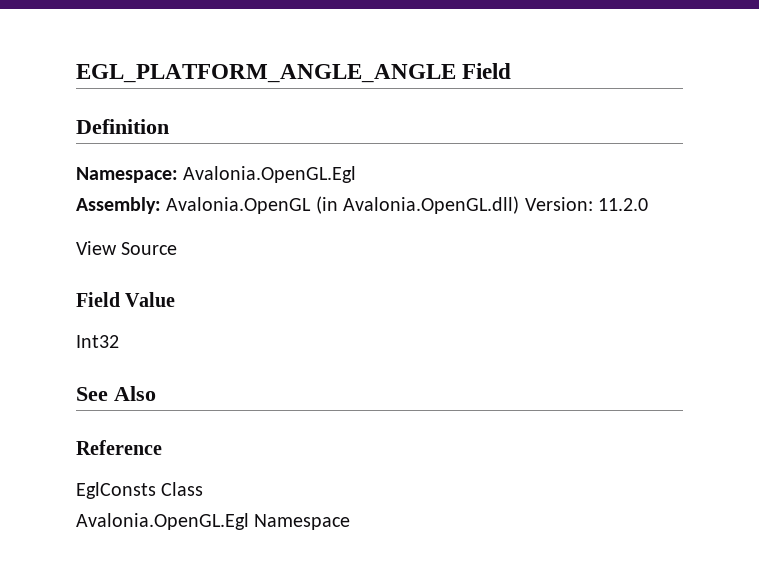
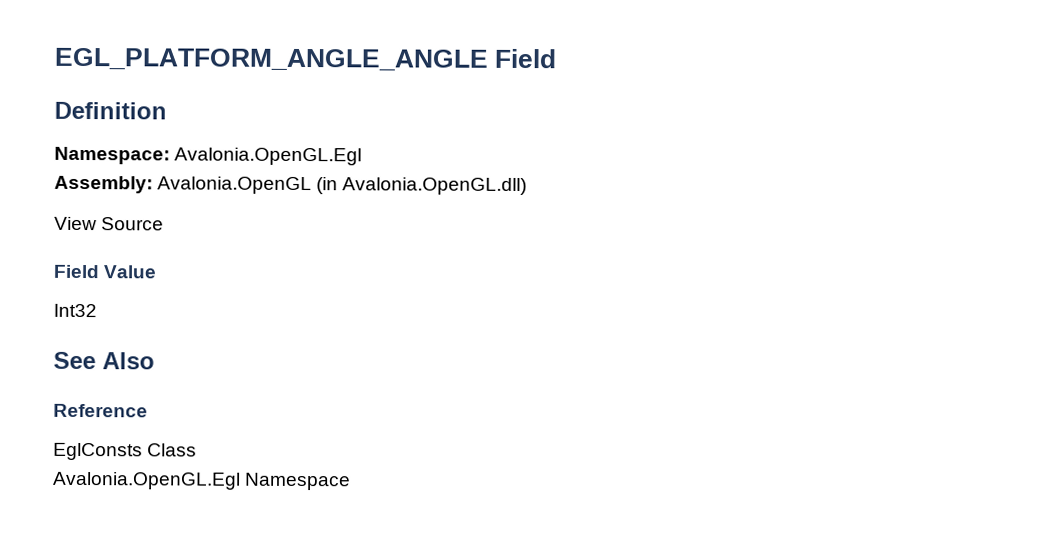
- Assembly: Avalonia.OpenGL (in Avalonia.OpenGL.dll) Version: 11.2.0
+ Assembly: Avalonia.OpenGL (in Avalonia.OpenGL.dll)

